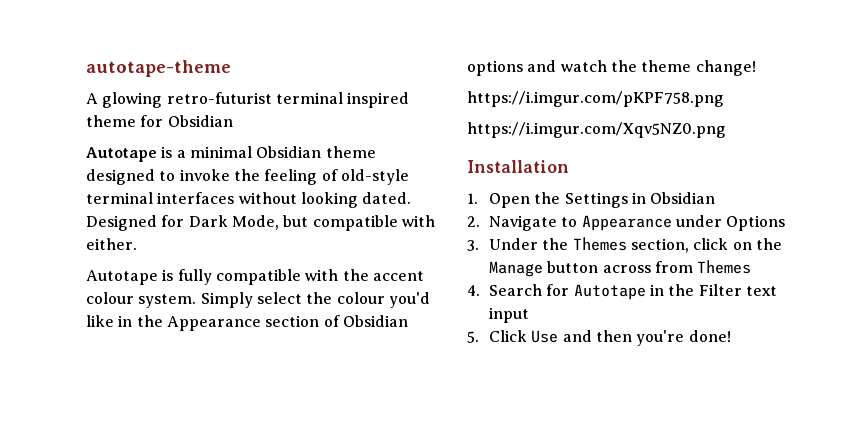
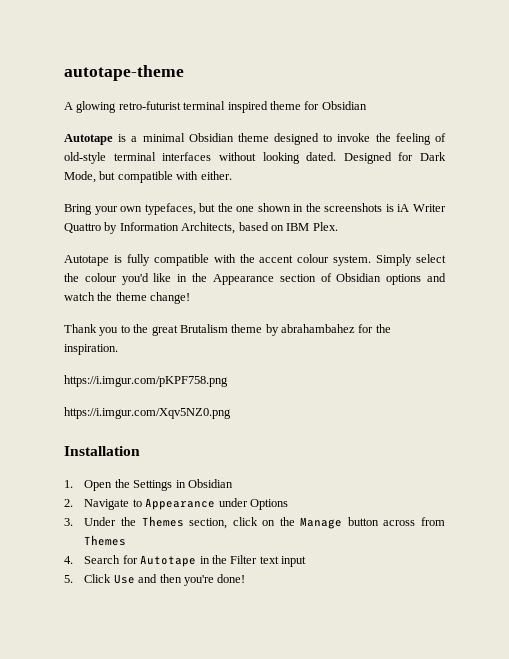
+ Bring your own typefaces, but the one shown in the screenshots is iA Writer Quattro by Information Architects, based on IBM Plex.
+ Thank you to the great Brutalism theme by abrahambahez for the inspiration.

